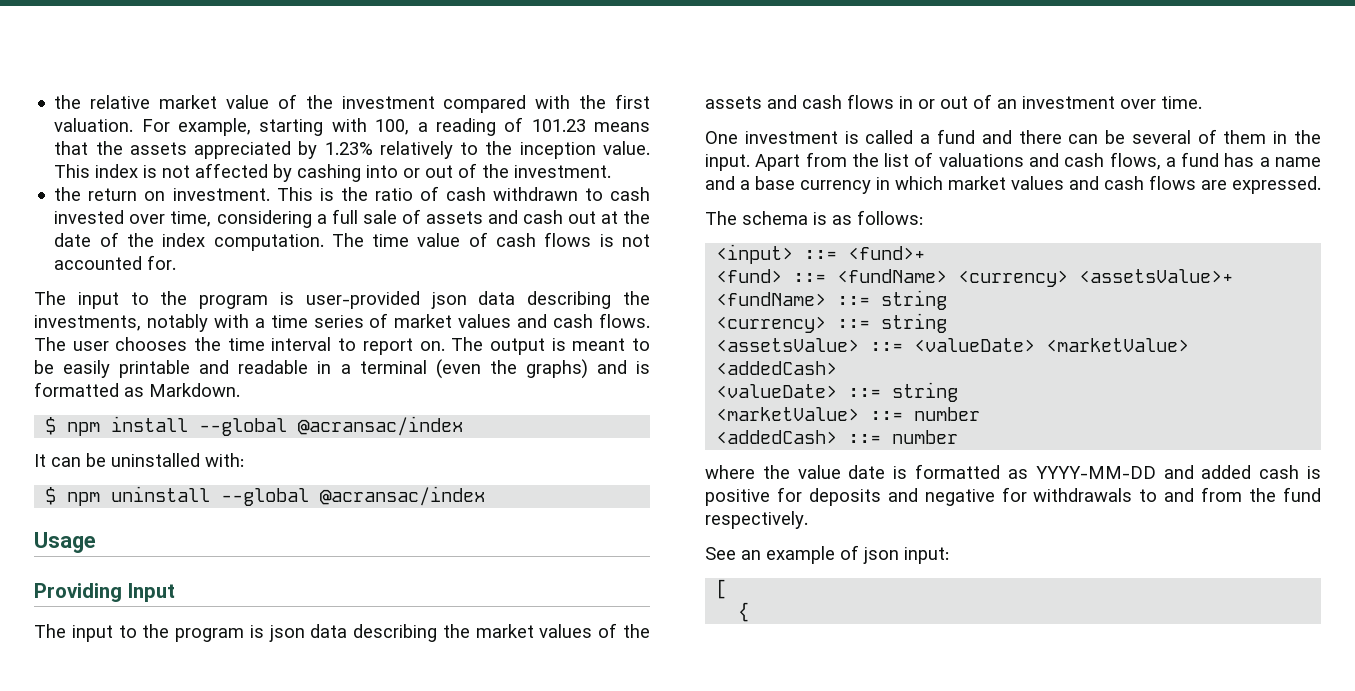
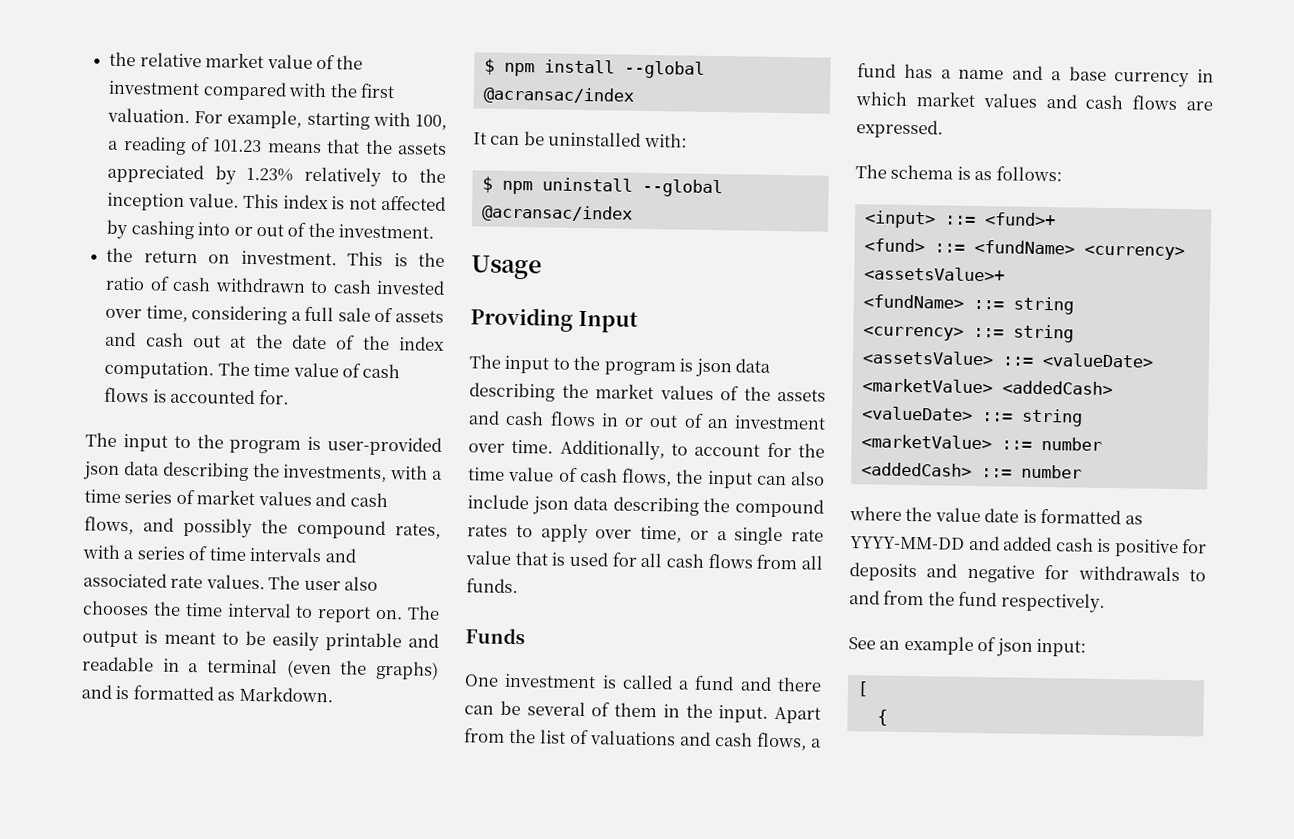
- The time value of cash flows is not accounted for.
+ The time value of cash flows is accounted for.
- The input to the program is user-provided json data describing the investments, notably with a time series of market values and cash flows.
+ The input to the program is user-provided json data describing the investments, with a time series of market values and cash flows, and possibly the compound rates, with a series of time intervals and associated rate values.
- The user chooses the time interval to report on.
+ The user also chooses the time interval to report on.
+ Additionally, to account for the time value of cash flows, the input can also include json data describing the compound rates to apply over time, or a single rate value that is used for all cash flows from all funds.
+ Funds

